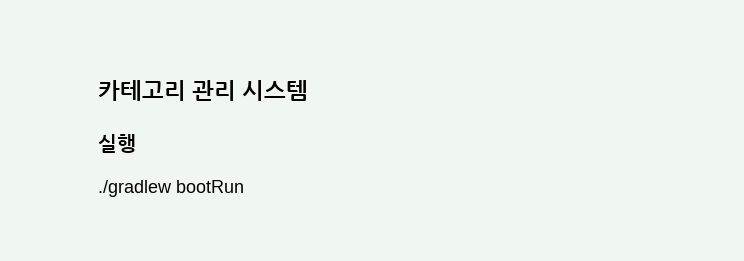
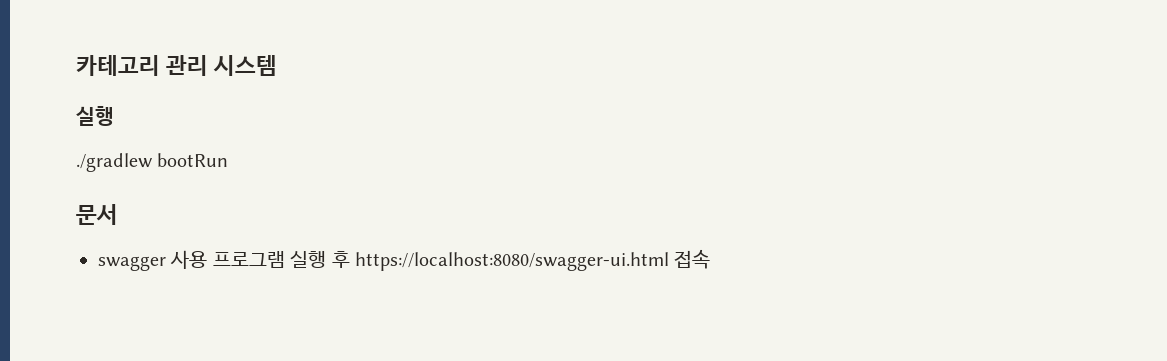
+ 문서
+ swagger 사용 프로그램 실행 후 https://localhost:8080/swagger-ui.html 접속

